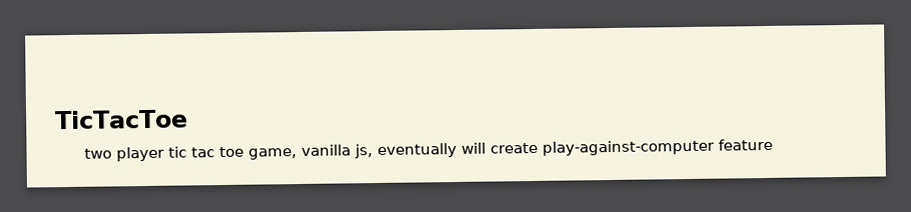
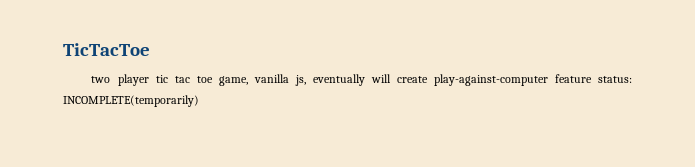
- two player tic tac toe game, vanilla js, eventually will create play-against-computer feature
+ two player tic tac toe game, vanilla js, eventually will create play-against-computer feature status: INCOMPLETE(temporarily)

